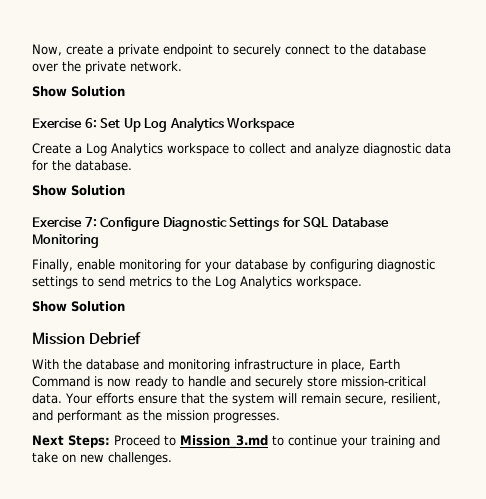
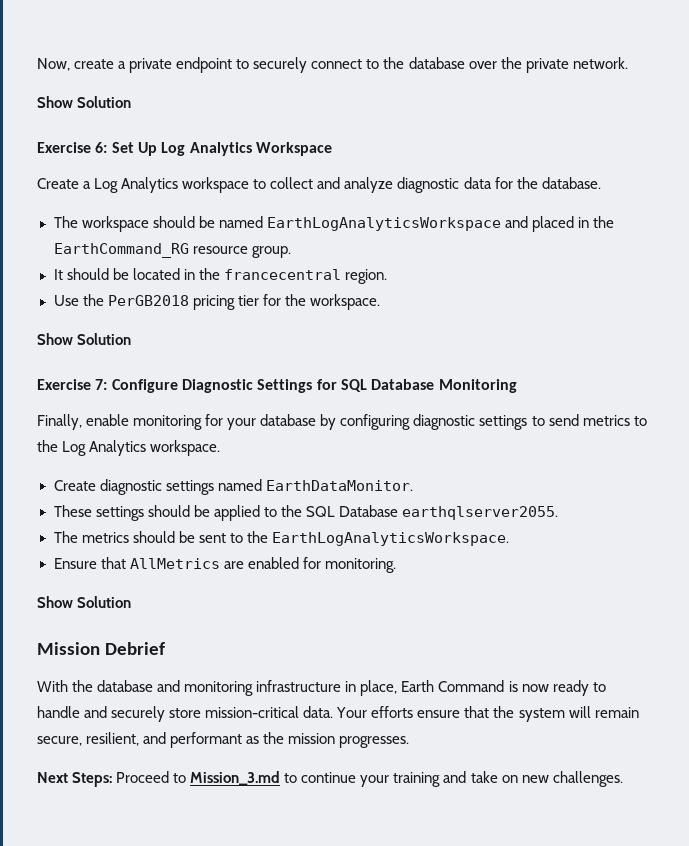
+ The workspace should be named EarthLogAnalyticsWorkspace and placed in the EarthCommand_RG resource group.
+ It should be located in the francecentral region.
+ Use the PerGB2018 pricing tier for the workspace.
+ Create diagnostic settings named EarthDataMonitor.
+ These settings should be applied to the SQL Database earthqlserver2055.
+ The metrics should be sent to the EarthLogAnalyticsWorkspace.
+ Ensure that AllMetrics are enabled for monitoring.

